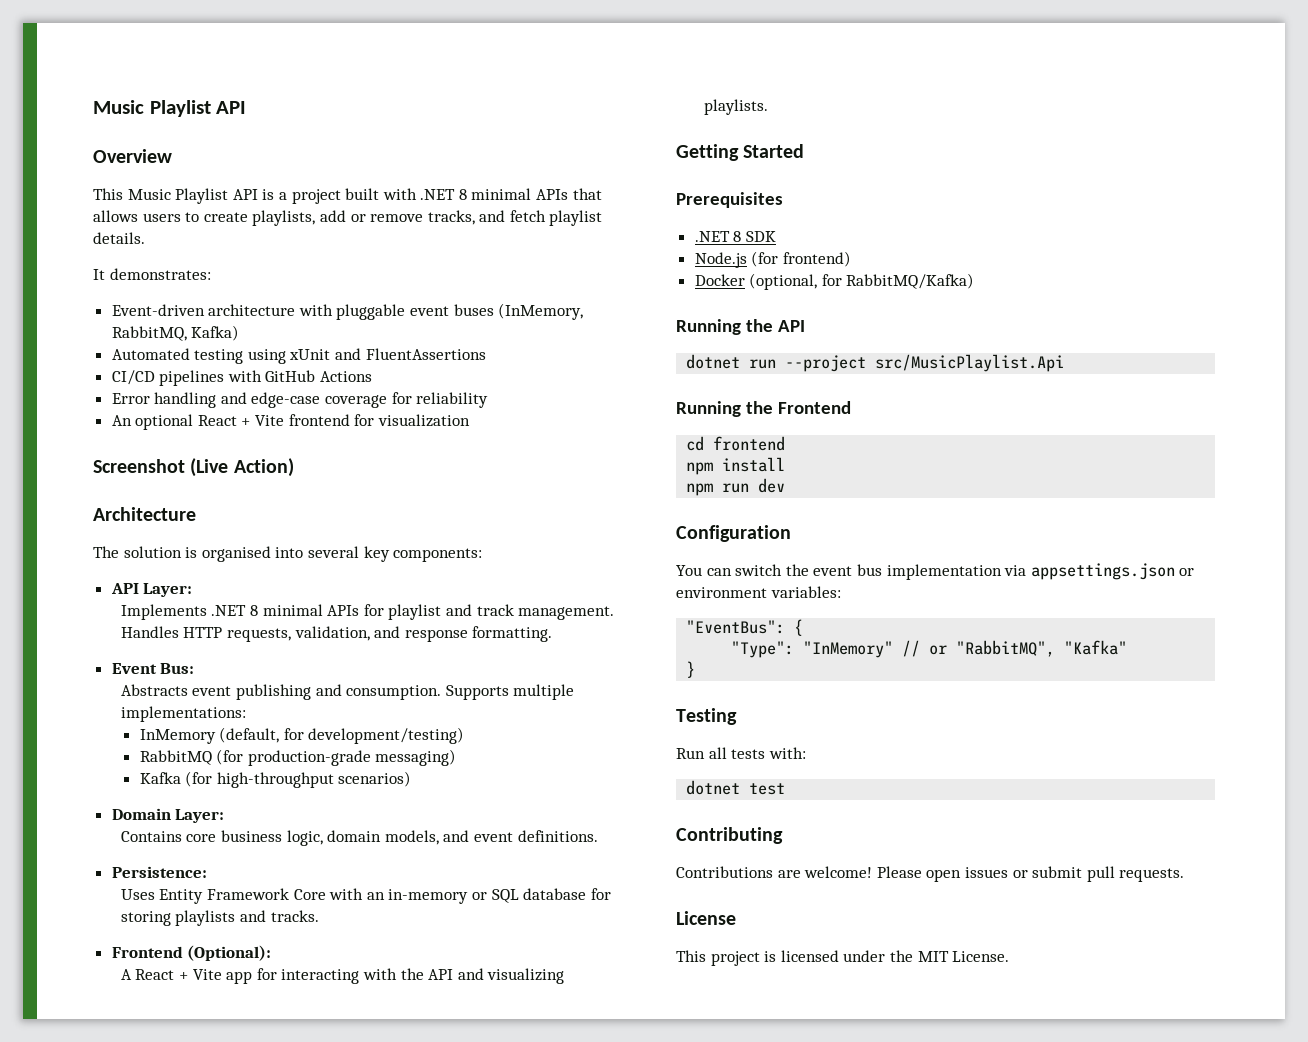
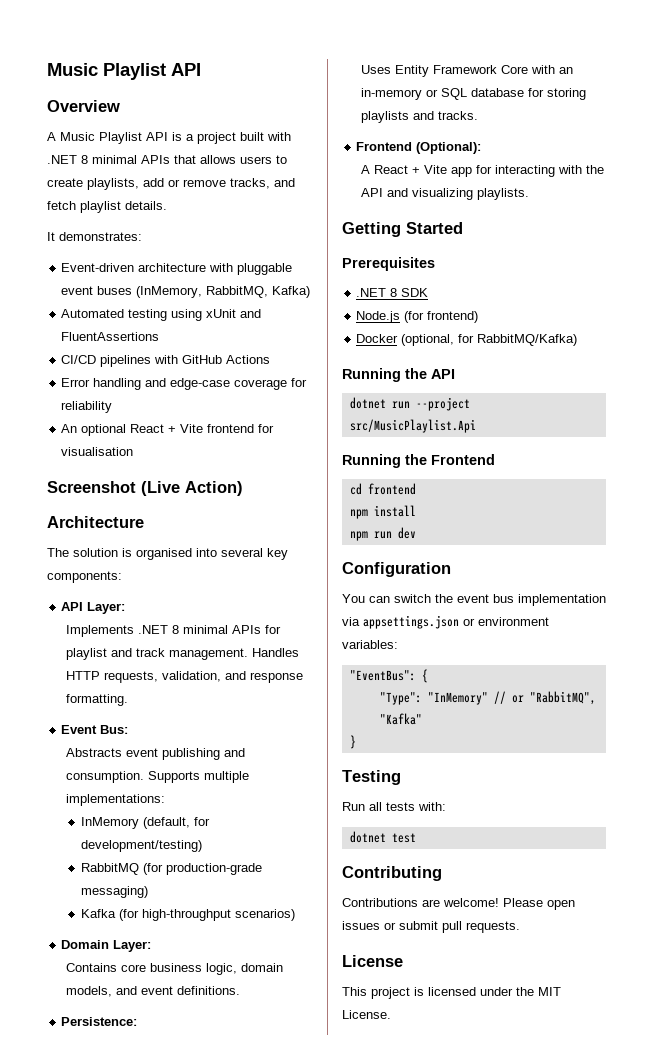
- This Music Playlist API is a project built with .NET 8 minimal APIs that allows users to create playlists, add or remove tracks, and fetch playlist details.
+ A Music Playlist API is a project built with .NET 8 minimal APIs that allows users to create playlists, add or remove tracks, and fetch playlist details.
- An optional React + Vite frontend for visualization
+ An optional React + Vite frontend for visualisation

